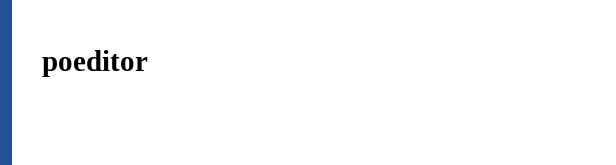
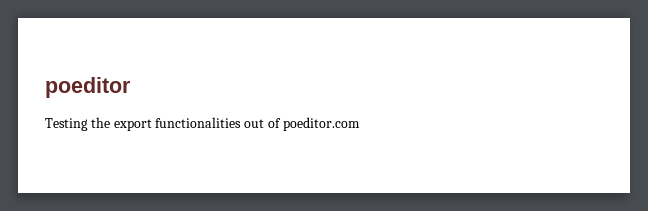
+ Testing the export functionalities out of poeditor.com

